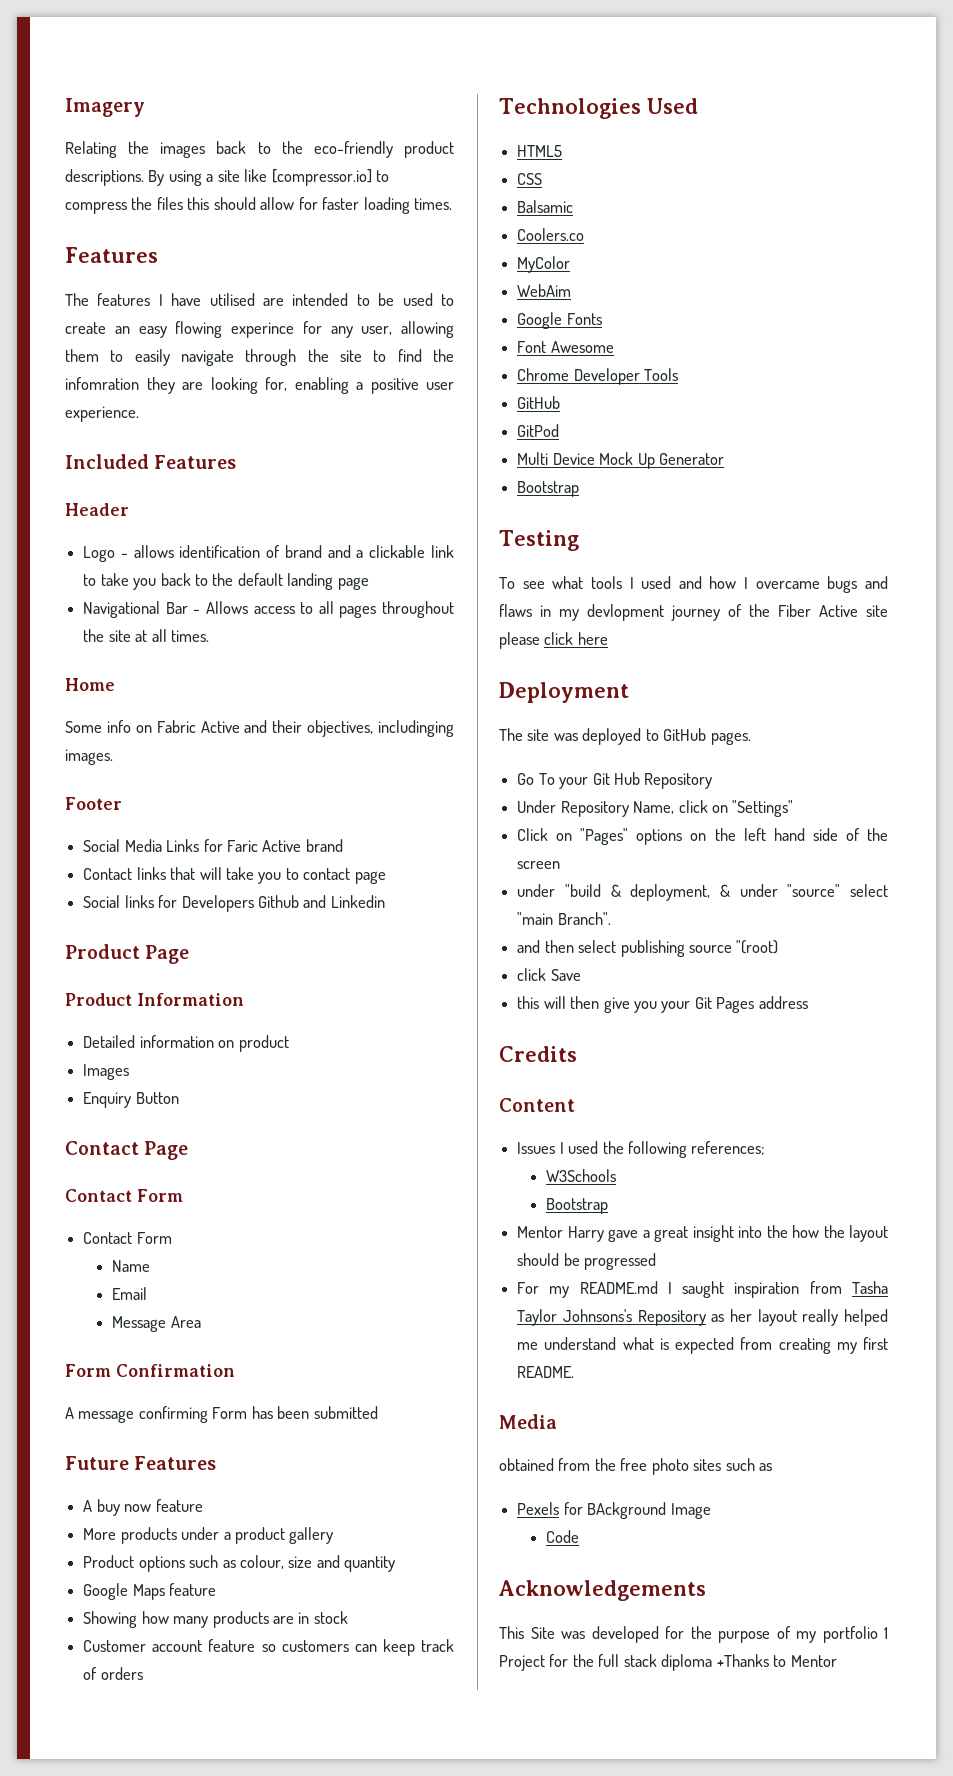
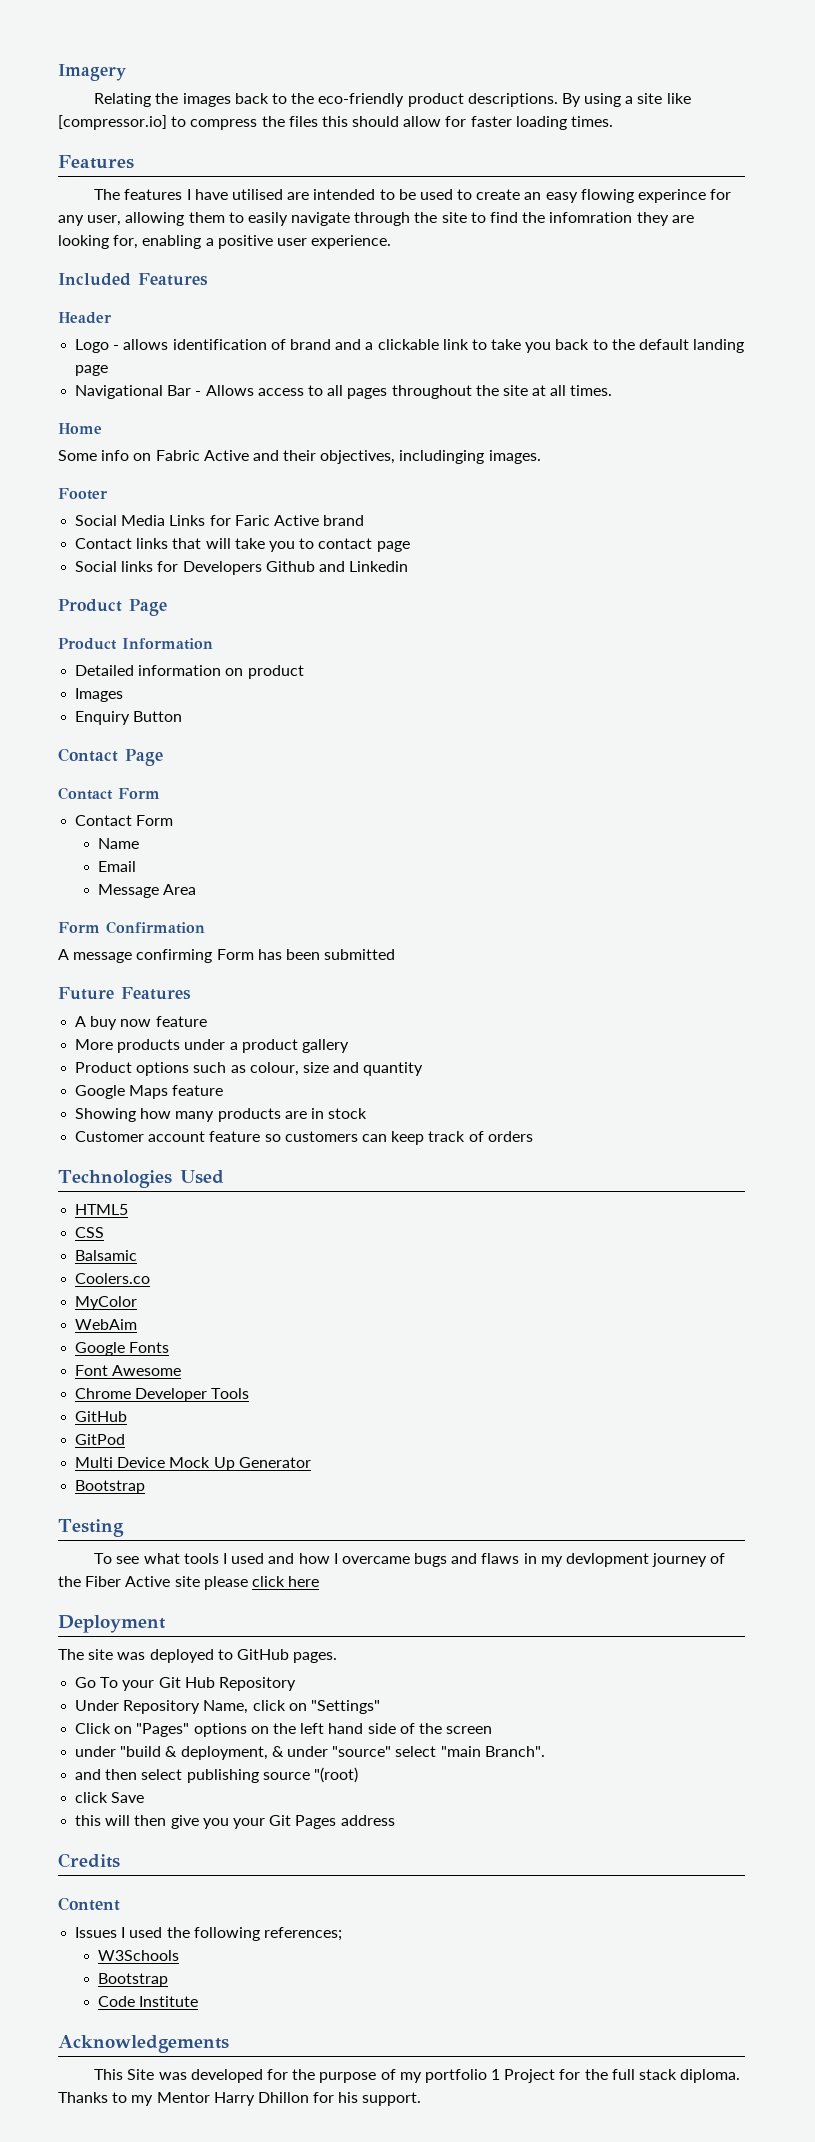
- Mentor Harry gave a great insight into the how the layout should be progressed
- For my README.md I saught inspiration from Tasha Taylor Johnsons's Repository as her layout really helped me understand what is expected from creating my first README.
- Media
- obtained from the free photo sites such as
- Pexels for BAckground Image
- Code
+ Code Institute
- This Site was developed for the purpose of my portfolio 1 Project for the full stack diploma +Thanks to Mentor
+ This Site was developed for the purpose of my portfolio 1 Project for the full stack diploma. Thanks to my Mentor Harry Dhillon for his support.

